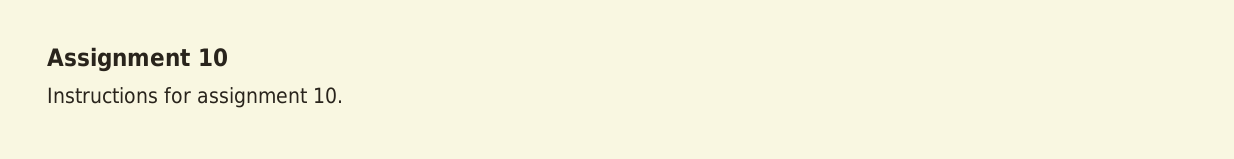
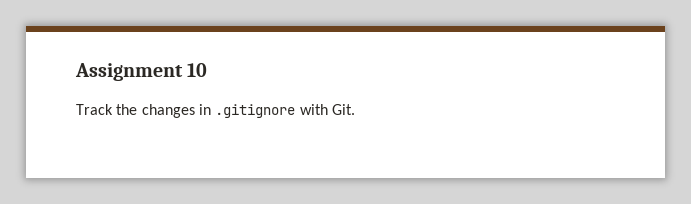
- Instructions for assignment 10.
+ Track the changes in .gitignore with Git.

